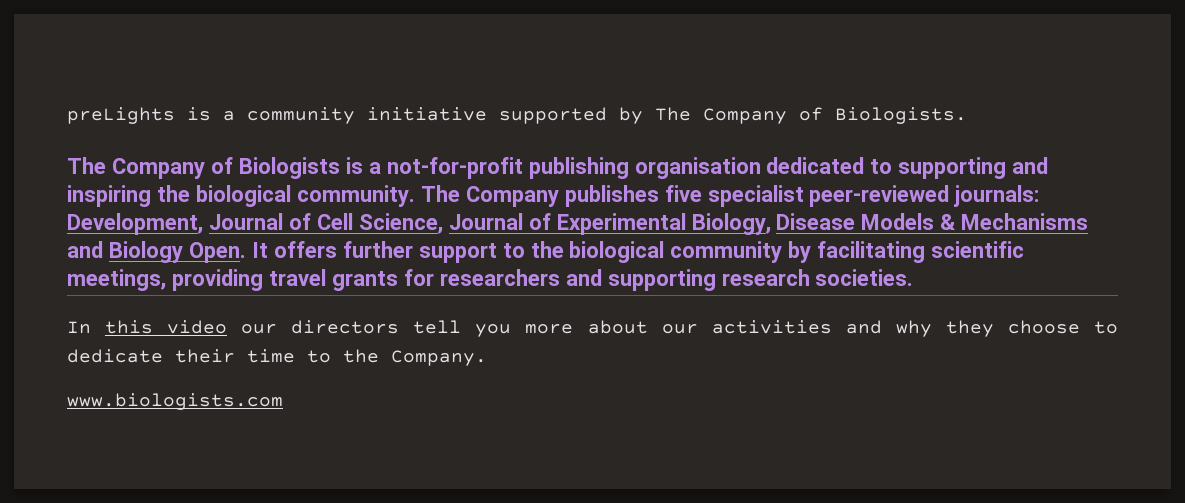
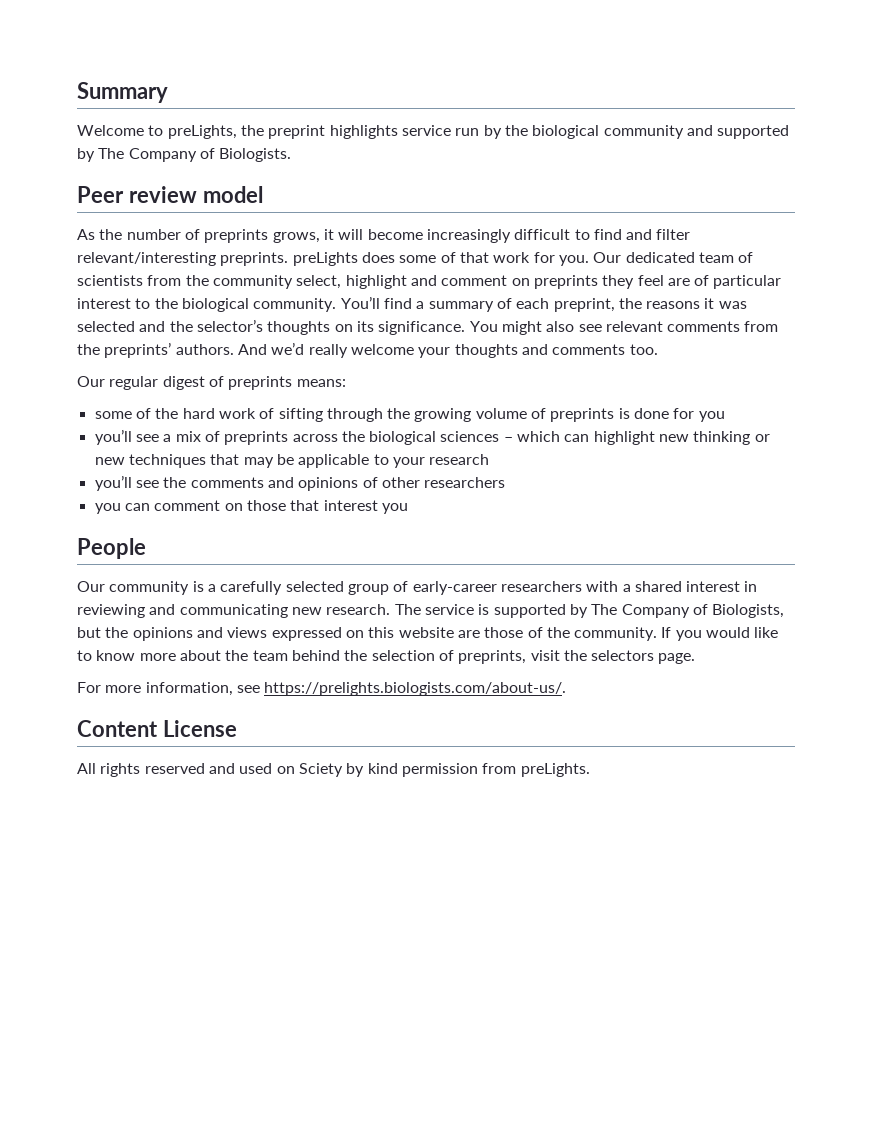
- preLights is a community initiative supported by The Company of Biologists.
+ Summary
+ Welcome to preLights, the preprint highlights service run by the biological community and supported by The Company of Biologists.
- The Company of Biologists is a not-for-profit publishing organisation dedicated to supporting and inspiring the biological community. The Company publishes five specialist peer-reviewed journals: Development, Journal of Cell Science, Journal of Experimental Biology, Disease Models & Mechanisms and Biology Open. It offers further support to the biological community by facilitating scientific meetings, providing travel grants for researchers and supporting research societies.
- In this video our directors tell you more about our activities and why they choose to dedicate their time to the Company.
- www.biologists.com
+ Peer review model
+ As the number of preprints grows, it will become increasingly difficult to find and filter relevant/interesting preprints. preLights does some of that work for you. Our dedicated team of scientists from the community select, highlight and comment on preprints they feel are of particular interest to the biological community. You’ll find a summary of each preprint, the reasons it was selected and the selector’s thoughts on its significance. You might also see relevant comments from the preprints’ authors. And we’d really welcome your thoughts and comments too.
+ Our regular digest of preprints means:
+ some of the hard work of sifting through the growing volume of preprints is done for you
+ you’ll see a mix of preprints across the biological sciences – which can highlight new thinking or new techniques that may be applicable to your research
+ you’ll see the comments and opinions of other researchers
+ you can comment on those that interest you
+ People
+ Our community is a carefully selected group of early-career researchers with a shared interest in reviewing and communicating new research. The service is supported by The Company of Biologists, but the opinions and views expressed on this website are those of the community. If you would like to know more about the team behind the selection of preprints, visit the selectors page.
+ For more information, see https://prelights.biologists.com/about-us/.
+ Content License
+ All rights reserved and used on Sciety by kind permission from preLights.

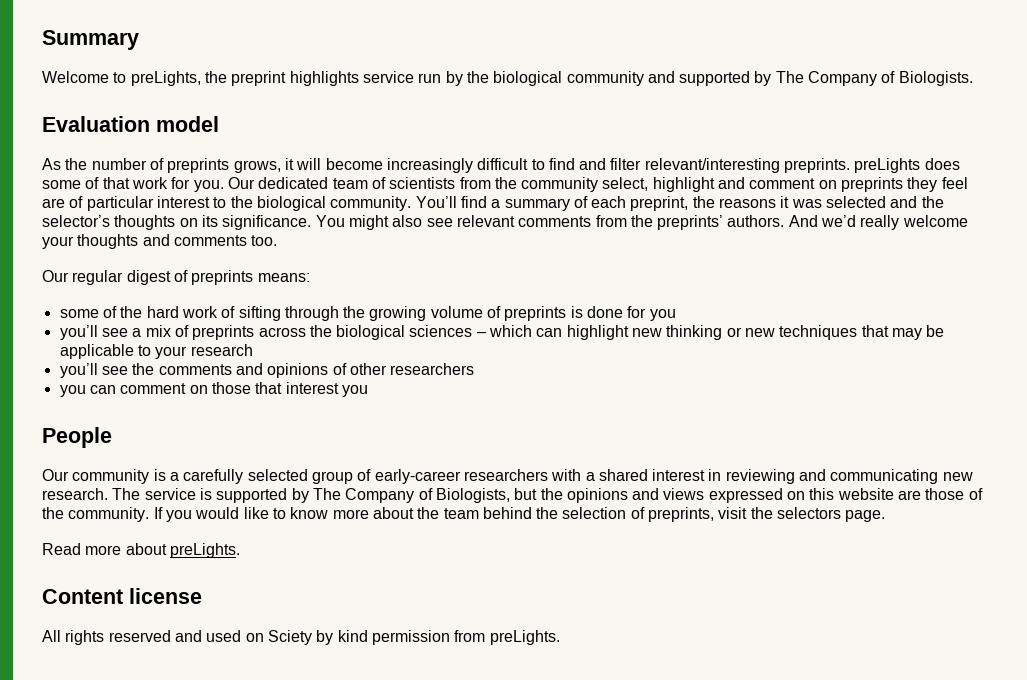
- Peer review model
+ Evaluation model
- For more information, see https://prelights.biologists.com/about-us/.
+ Read more about preLights.
- Content License
+ Content license

